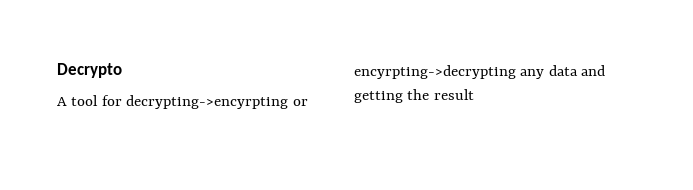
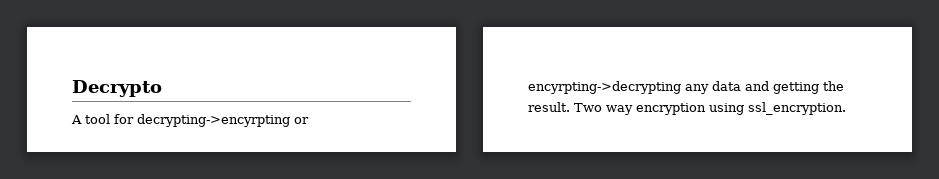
- A tool for decrypting->encyrpting or encyrpting->decrypting any data and getting the result
+ A tool for decrypting->encyrpting or encyrpting->decrypting any data and getting the result. Two way encryption using ssl_encryption.

